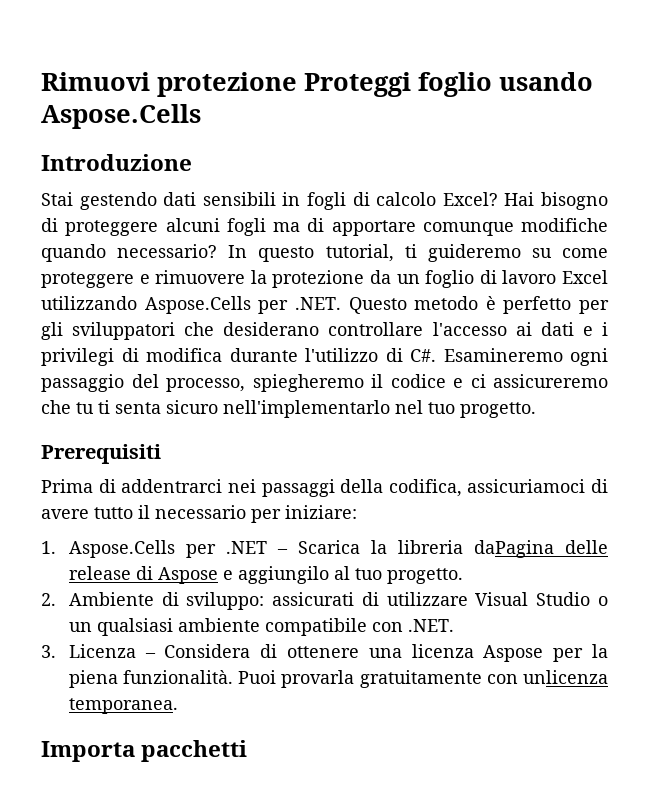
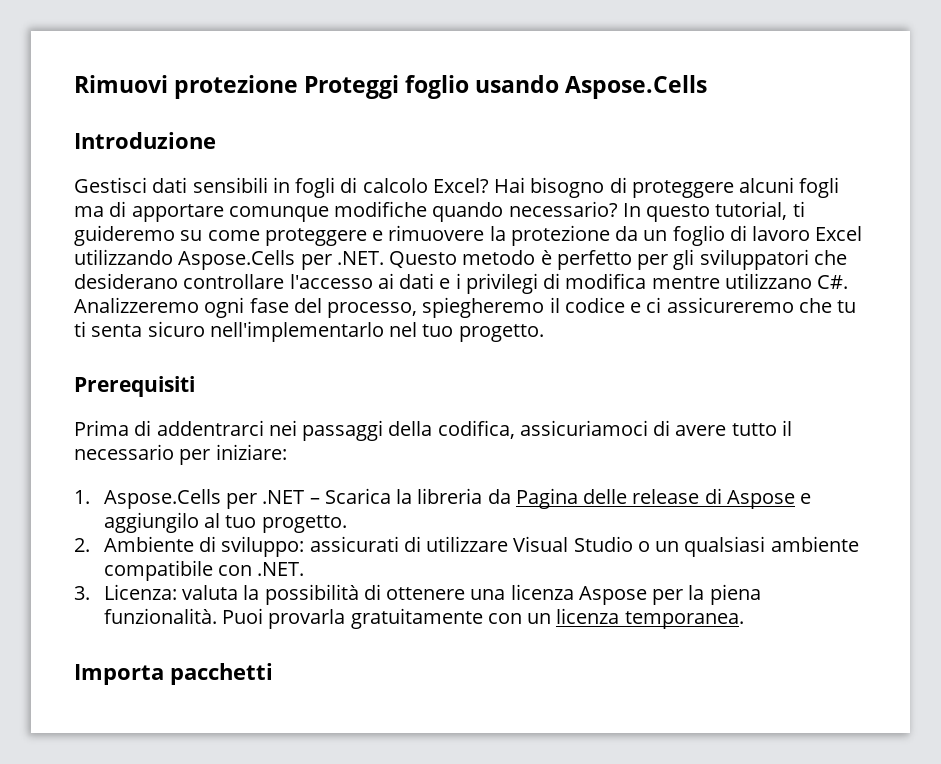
- Stai gestendo dati sensibili in fogli di calcolo Excel?
+ Gestisci dati sensibili in fogli di calcolo Excel?
- In questo tutorial, ti guideremo su come proteggere e rimuovere la protezione da un foglio di lavoro Excel utilizzando Aspose.Cells per .NET. Questo metodo è perfetto per gli sviluppatori che desiderano controllare l'accesso ai dati e i privilegi di modifica durante l'utilizzo di C#. Esamineremo ogni passaggio del processo, spiegheremo il codice e ci assicureremo che tu ti senta sicuro nell'implementarlo nel tuo progetto.
+ In questo tutorial, ti guideremo su come proteggere e rimuovere la protezione da un foglio di lavoro Excel utilizzando Aspose.Cells per .NET. Questo metodo è perfetto per gli sviluppatori che desiderano controllare l'accesso ai dati e i privilegi di modifica mentre utilizzano C#. Analizzeremo ogni fase del processo, spiegheremo il codice e ci assicureremo che tu ti senta sicuro nell'implementarlo nel tuo progetto.
- 1. Aspose.Cells per .NET – Scarica la libreria daPagina delle release di Aspose e aggiungilo al tuo progetto.
+ 1. Aspose.Cells per .NET – Scarica la libreria da Pagina delle release di Aspose e aggiungilo al tuo progetto.
- 3. Licenza – Considera di ottenere una licenza Aspose per la piena funzionalità.
+ 3. Licenza: valuta la possibilità di ottenere una licenza Aspose per la piena funzionalità.
- Puoi provarla gratuitamente con unlicenza temporanea.
+ Puoi provarla gratuitamente con un licenza temporanea.

